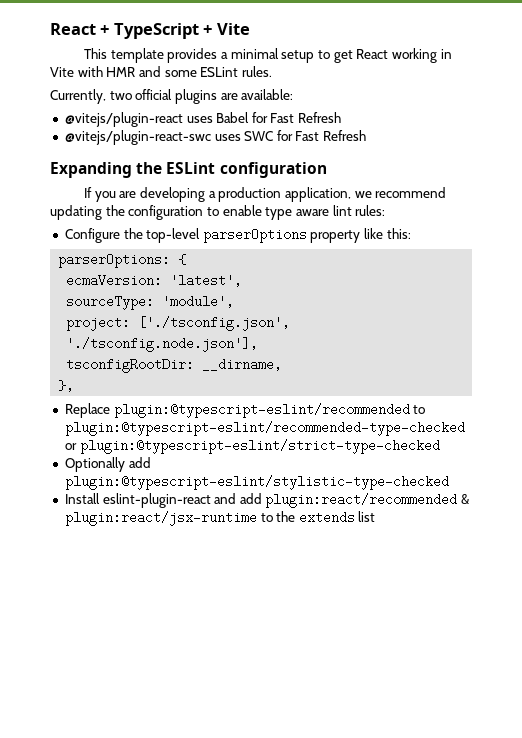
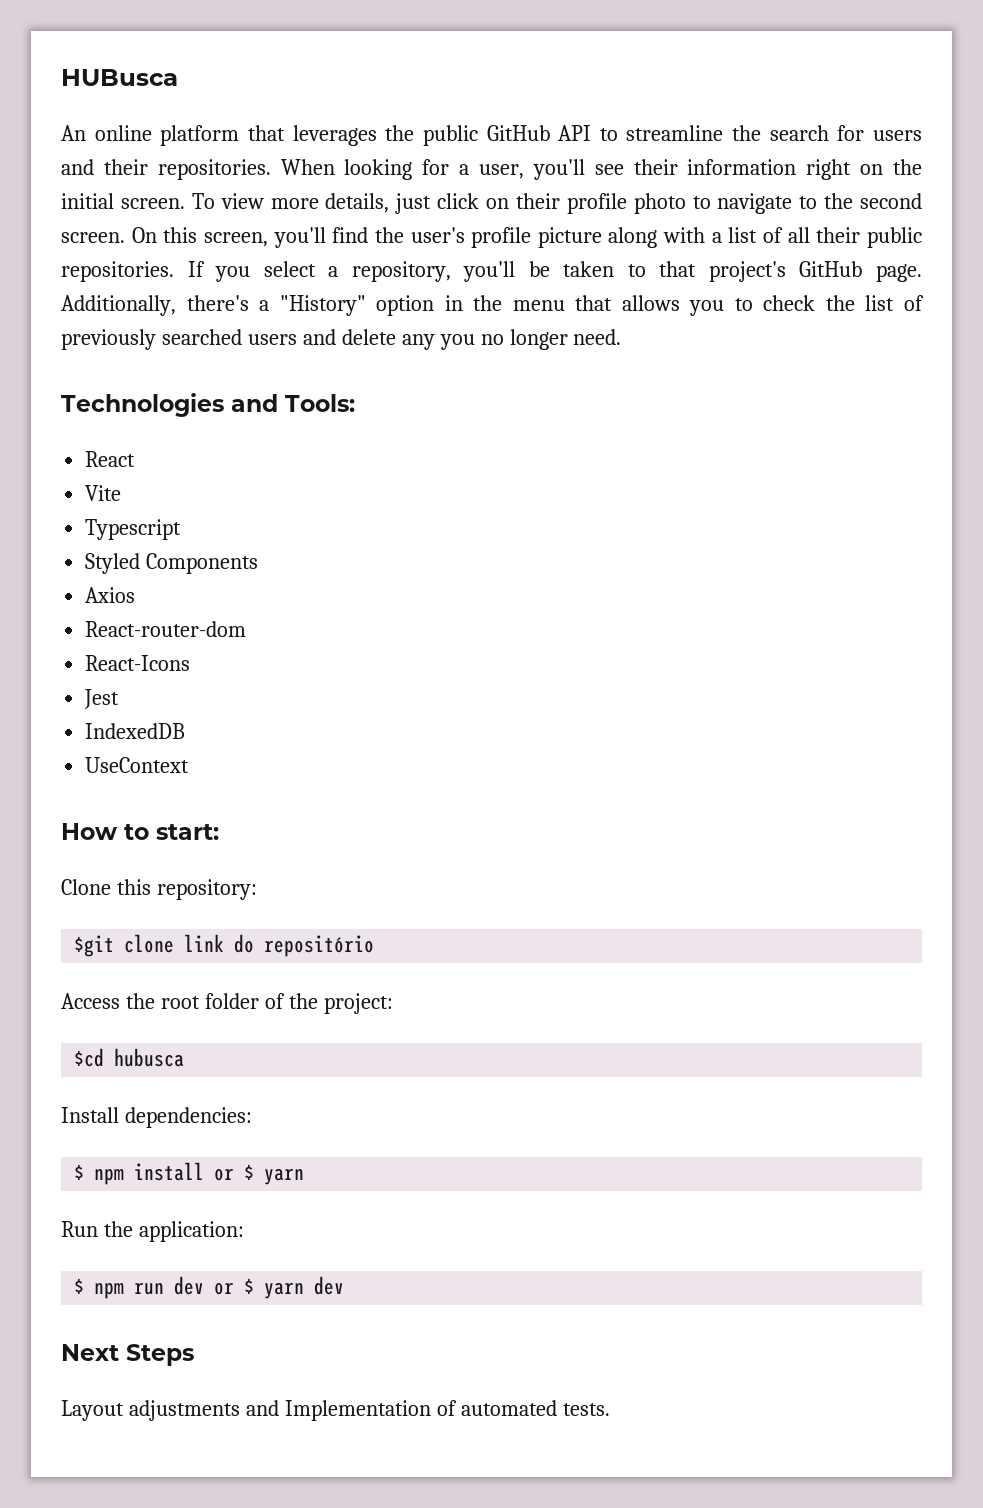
- React + TypeScript + Vite
- This template provides a minimal setup to get React working in Vite with HMR and some ESLint rules.
- Currently, two official plugins are available:
- @vitejs/plugin-react uses Babel for Fast Refresh
- @vitejs/plugin-react-swc uses SWC for Fast Refresh
- Expanding the ESLint configuration
- If you are developing a production application, we recommend updating the configuration to enable type aware lint rules:
- Configure the top-level parserOptions property like this:
- parserOptions: {
- ecmaVersion: 'latest',
- sourceType: 'module',
- project: ['./tsconfig.json', './tsconfig.node.json'],
- tsconfigRootDir: __dirname,
- },
- Replace plugin:@typescript-eslint/recommended to plugin:@typescript-eslint/recommended-type-checked or plugin:@typescript-eslint/strict-type-checked
- Optionally add plugin:@typescript-eslint/stylistic-type-checked
- Install eslint-plugin-react and add plugin:react/recommended & plugin:react/jsx-runtime to the extends list
+ HUBusca
+ An online platform that leverages the public GitHub API to streamline the search for users and their repositories. When looking for a user, you'll see their information right on the initial screen. To view more details, just click on their profile photo to navigate to the second screen. On this screen, you'll find the user's profile picture along with a list of all their public repositories. If you select a repository, you'll be taken to that project's GitHub page. Additionally, there's a "History" option in the menu that allows you to check the list of previously searched users and delete any you no longer need.
+ Technologies and Tools:
+ React
+ Vite
+ Typescript
+ Styled Components
+ Axios
+ React-router-dom
+ React-Icons
+ Jest
+ IndexedDB
+ UseContext
+ How to start:
+ Clone this repository:
+ $git clone link do repositório
+ Access the root folder of the project:
+ $cd hubusca
+ Install dependencies:
+ $ npm install or $ yarn
+ Run the application:
+ $ npm run dev or $ yarn dev
+ Next Steps
+ Layout adjustments and Implementation of automated tests.

